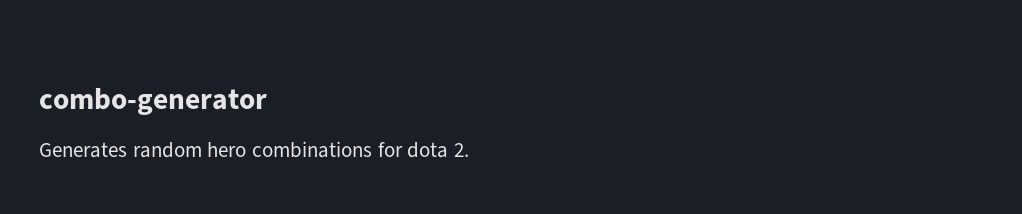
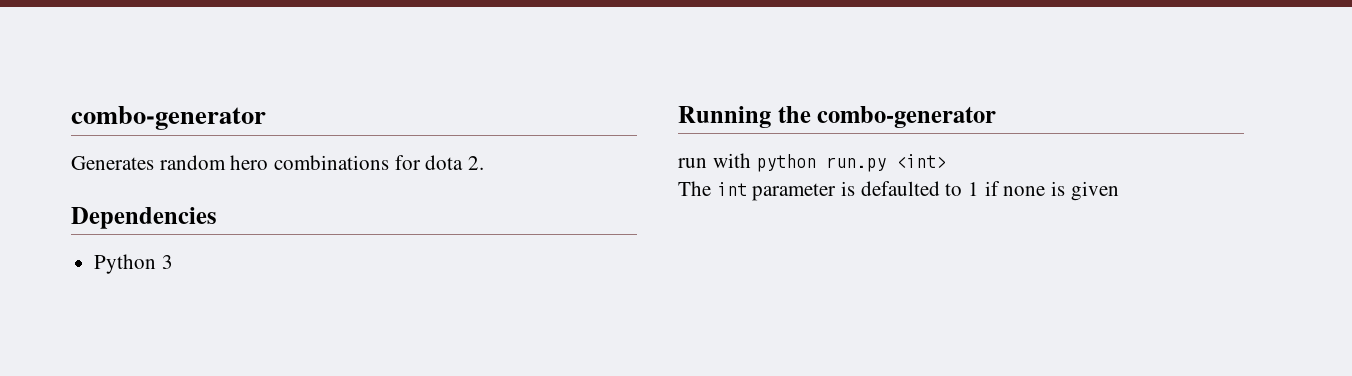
+ Dependencies
+ Python 3
+ Running the combo-generator
+ run with python run.py <int>
+ The int parameter is defaulted to 1 if none is given

